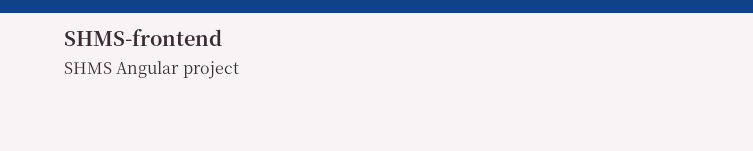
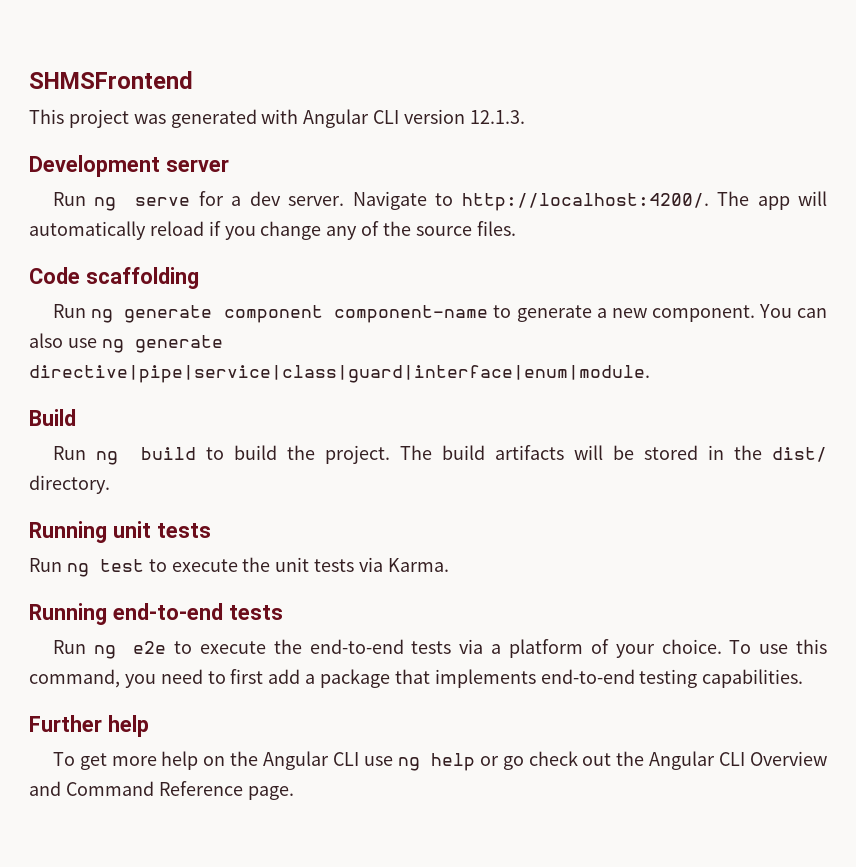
- SHMS-frontend
- SHMS Angular project
+ SHMSFrontend
+ This project was generated with Angular CLI version 12.1.3.
+ Development server
+ Run ng serve for a dev server. Navigate to http://localhost:4200/. The app will automatically reload if you change any of the source files.
+ Code scaffolding
+ Run ng generate component component-name to generate a new component. You can also use ng generate directive|pipe|service|class|guard|interface|enum|module.
+ Build
+ Run ng build to build the project. The build artifacts will be stored in the dist/ directory.
+ Running unit tests
+ Run ng test to execute the unit tests via Karma.
+ Running end-to-end tests
+ Run ng e2e to execute the end-to-end tests via a platform of your choice. To use this command, you need to first add a package that implements end-to-end testing capabilities.
+ Further help
+ To get more help on the Angular CLI use ng help or go check out the Angular CLI Overview and Command Reference page.

